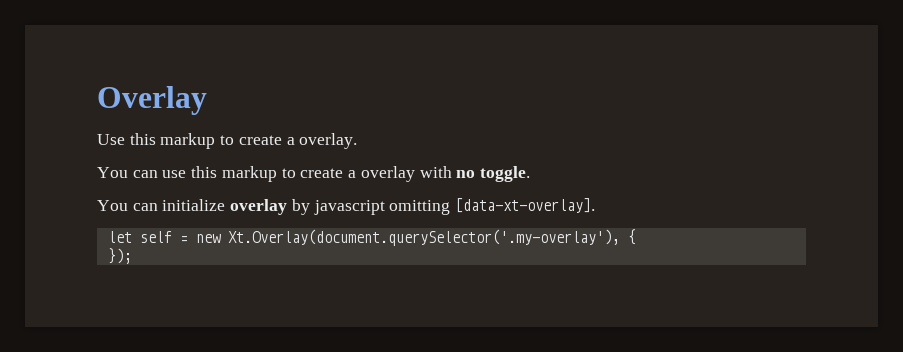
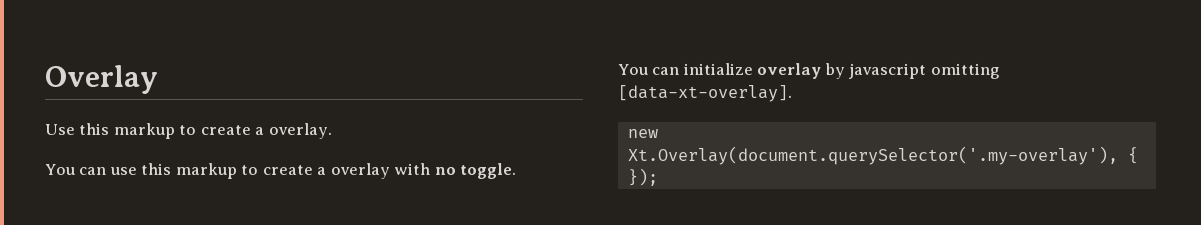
- let self = new Xt.Overlay(document.querySelector('.my-overlay'), {
+ new Xt.Overlay(document.querySelector('.my-overlay'), {

